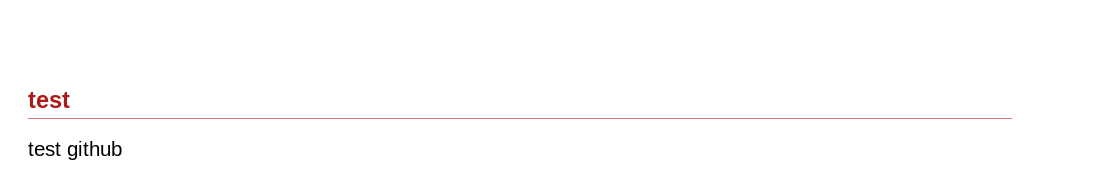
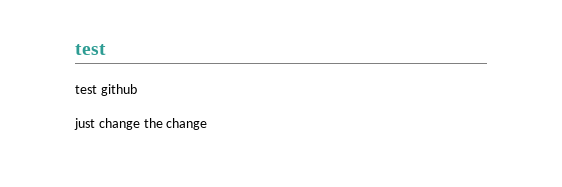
+ just change the change

